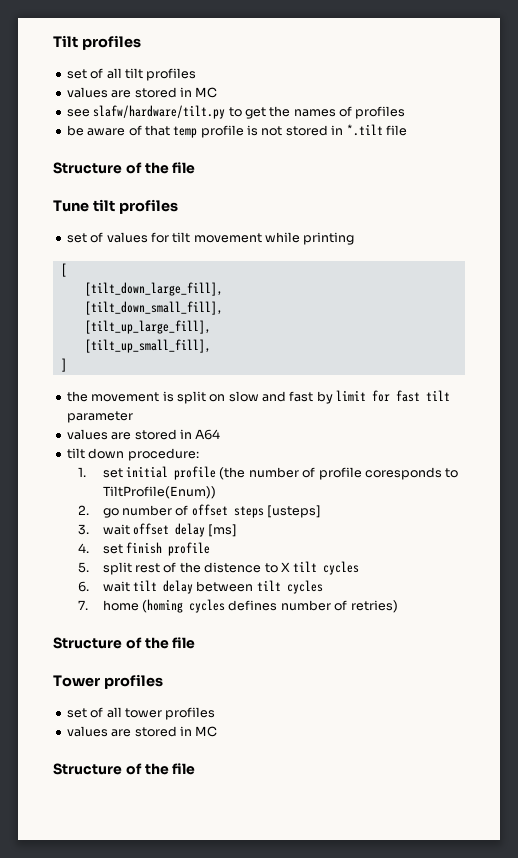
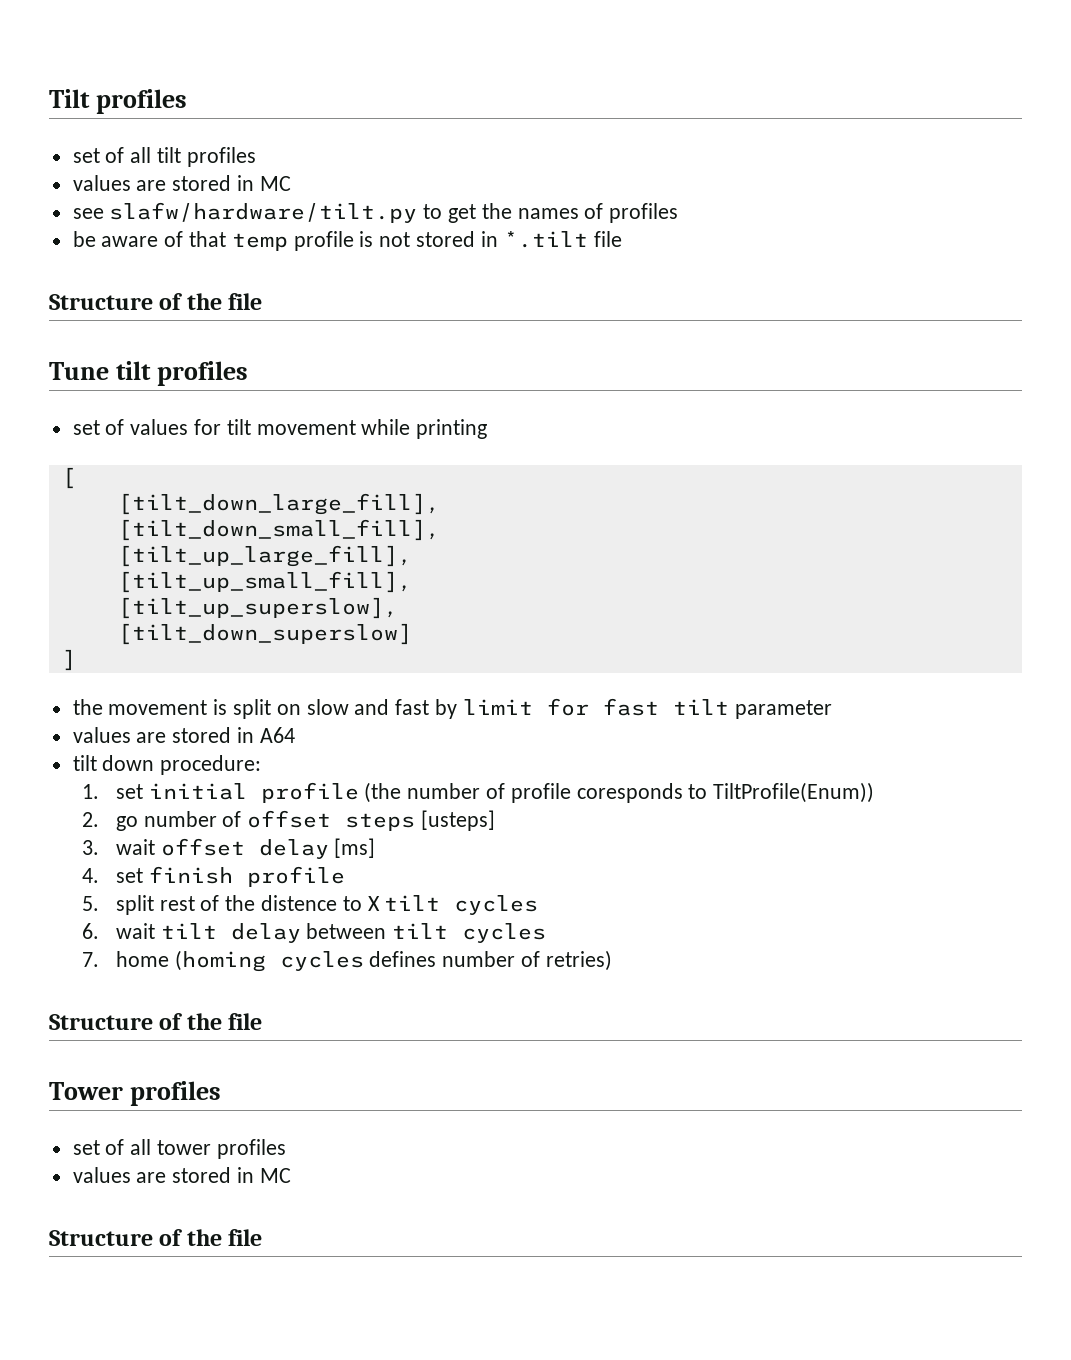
+ [tilt_up_superslow],
+ [tilt_down_superslow]

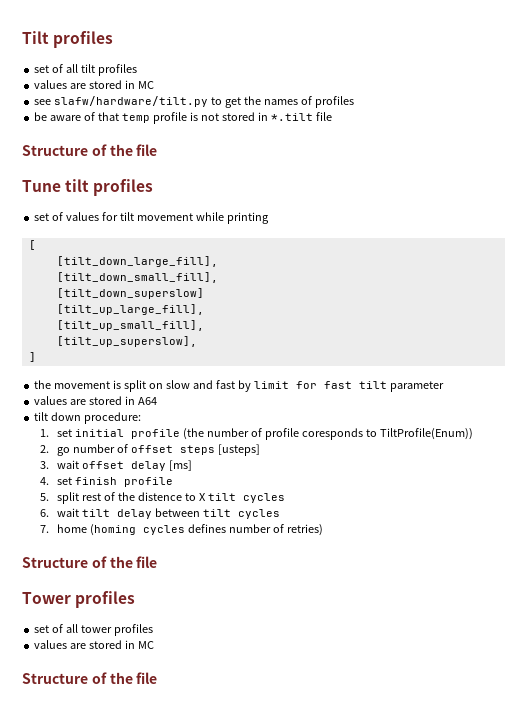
+ [tilt_down_superslow]
- [tilt_down_superslow]

